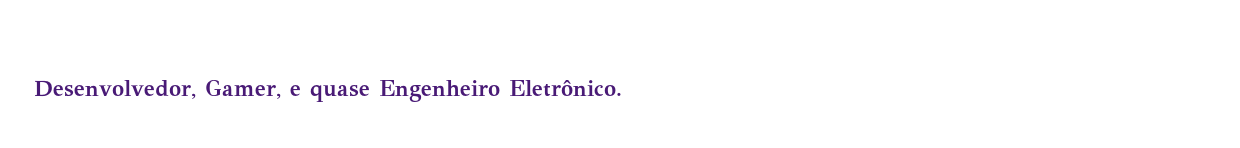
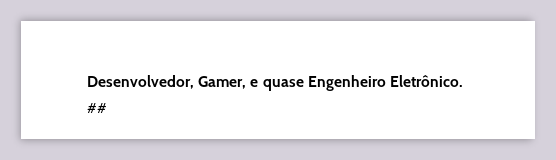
+ ##

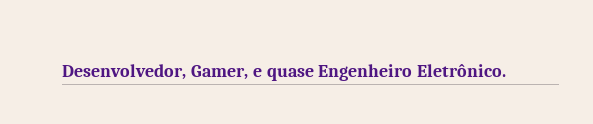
- ##

